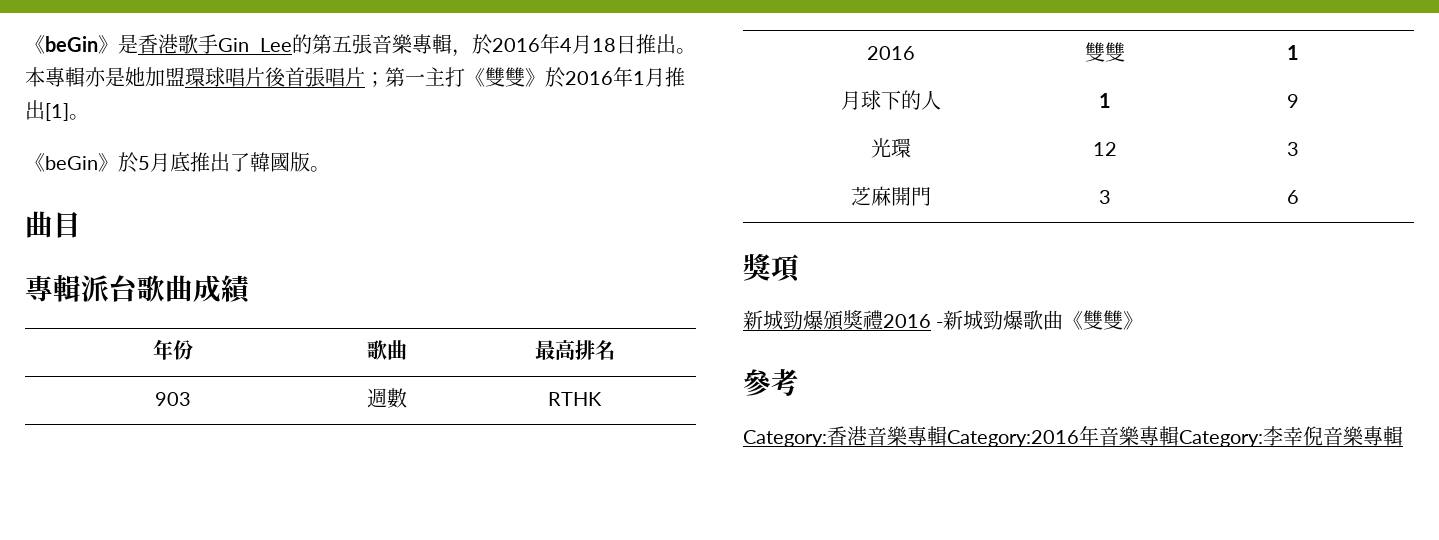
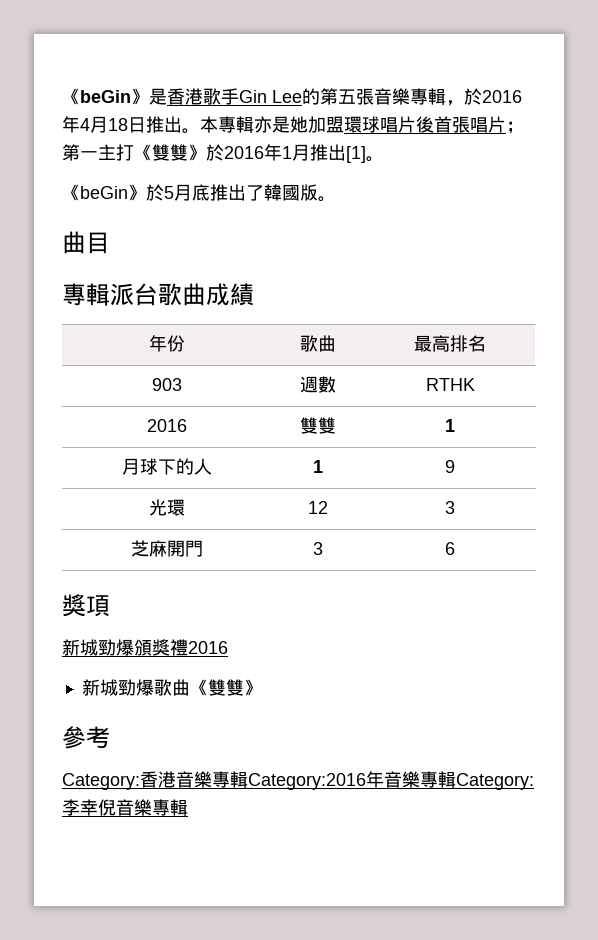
- 新城勁爆頒獎禮2016 -新城勁爆歌曲《雙雙》
+ 新城勁爆頒獎禮2016
+ 新城勁爆歌曲《雙雙》

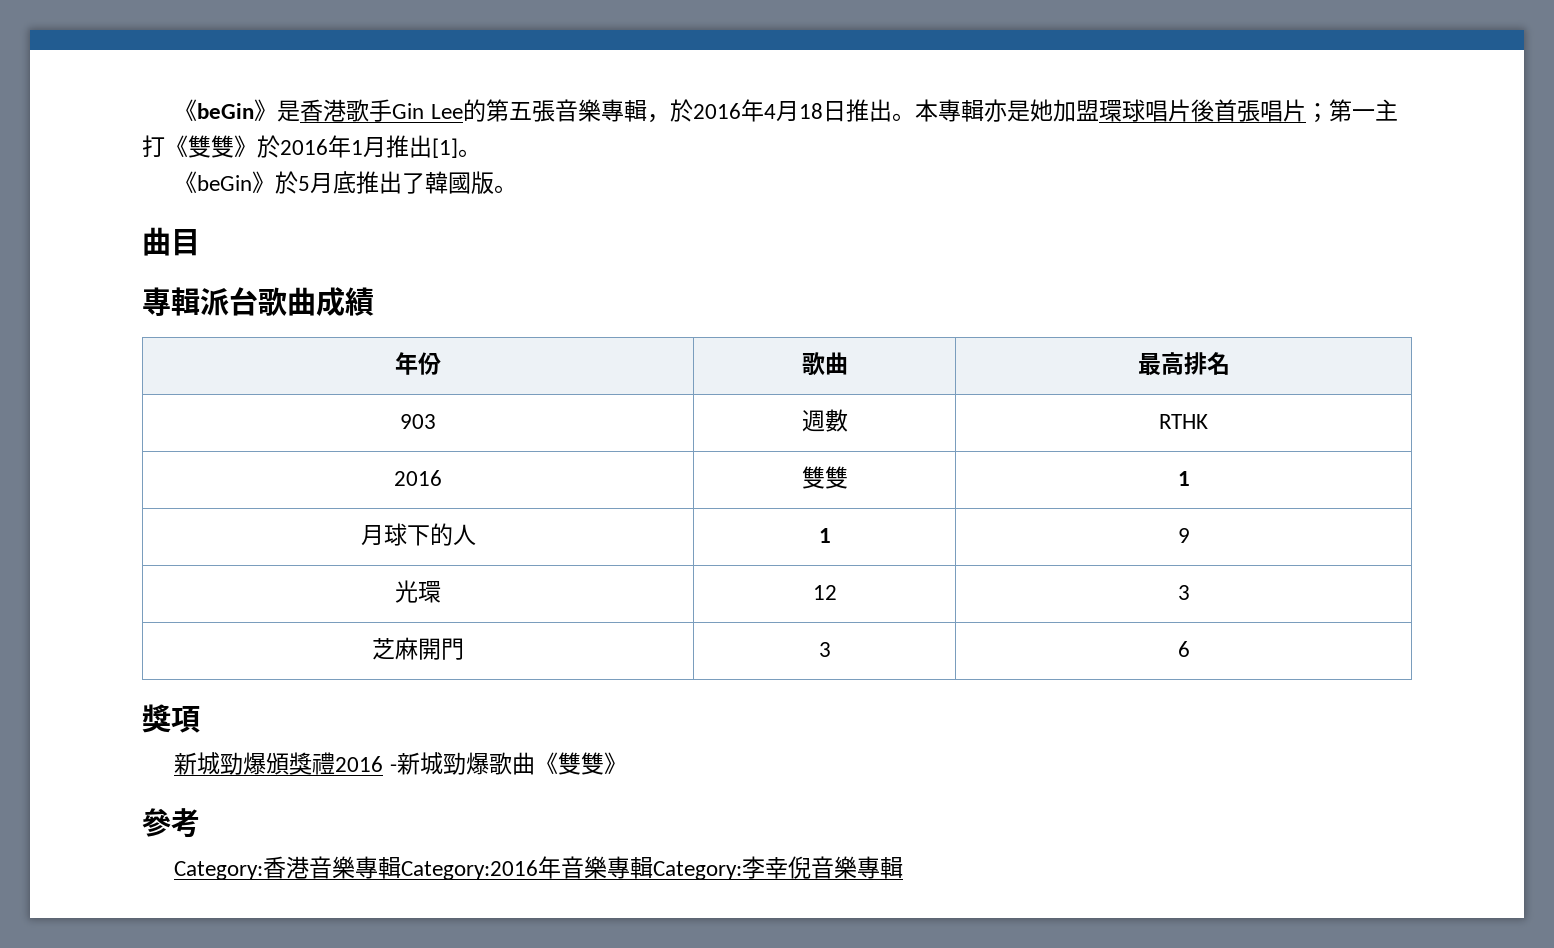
- 新城勁爆頒獎禮2016
- 新城勁爆歌曲《雙雙》
+ 新城勁爆頒獎禮2016 -新城勁爆歌曲《雙雙》

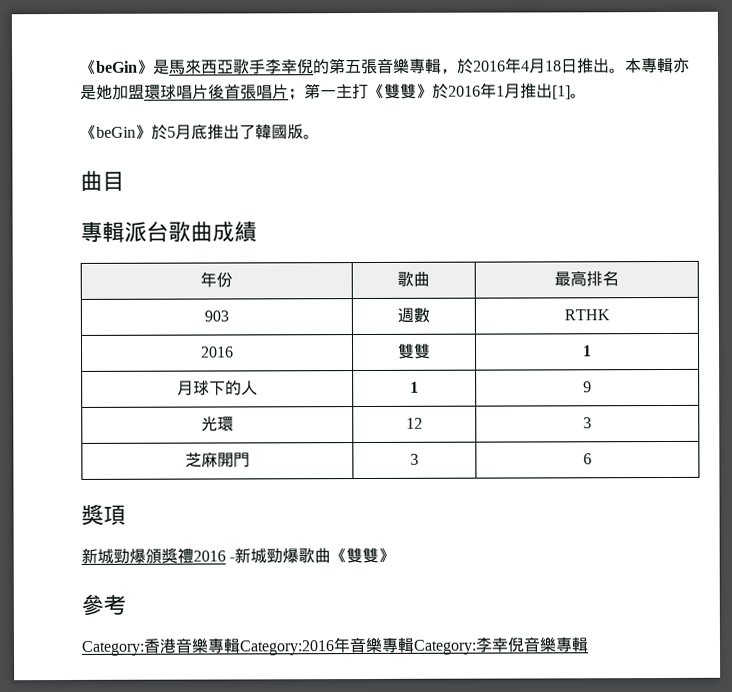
- 《beGin》是香港歌手Gin Lee的第五張音樂專輯，於2016年4月18日推出。
+ 《beGin》是馬來西亞歌手李幸倪的第五張音樂專輯，於2016年4月18日推出。

